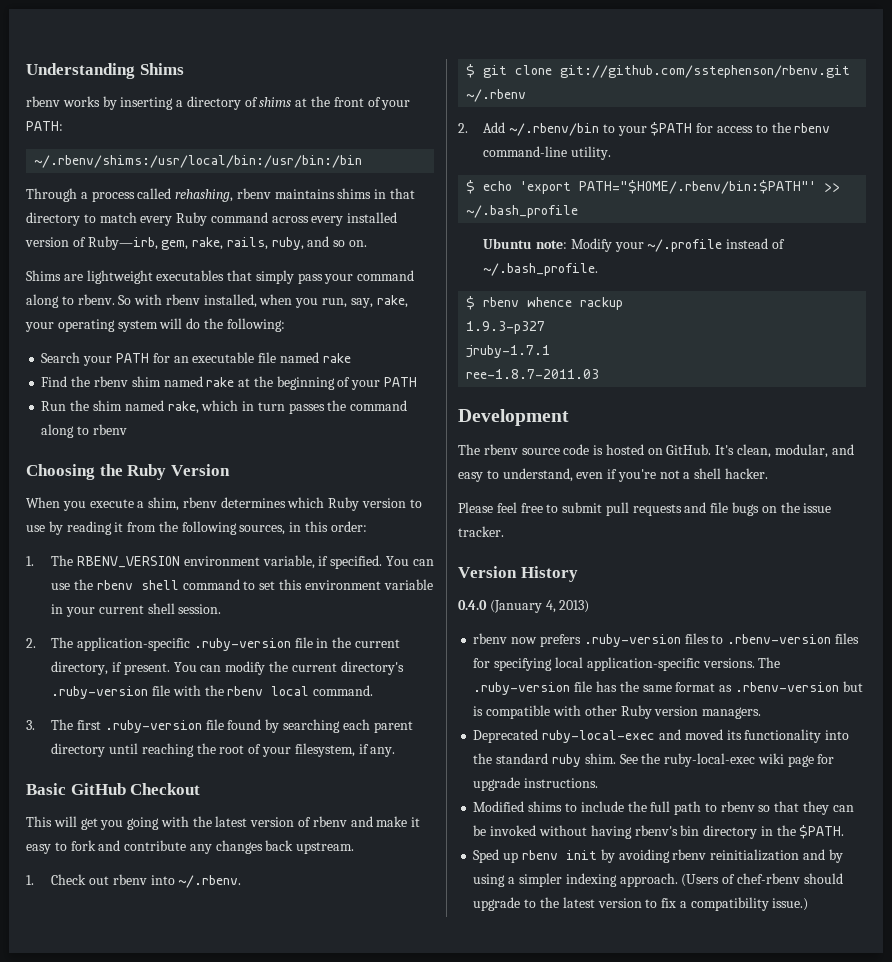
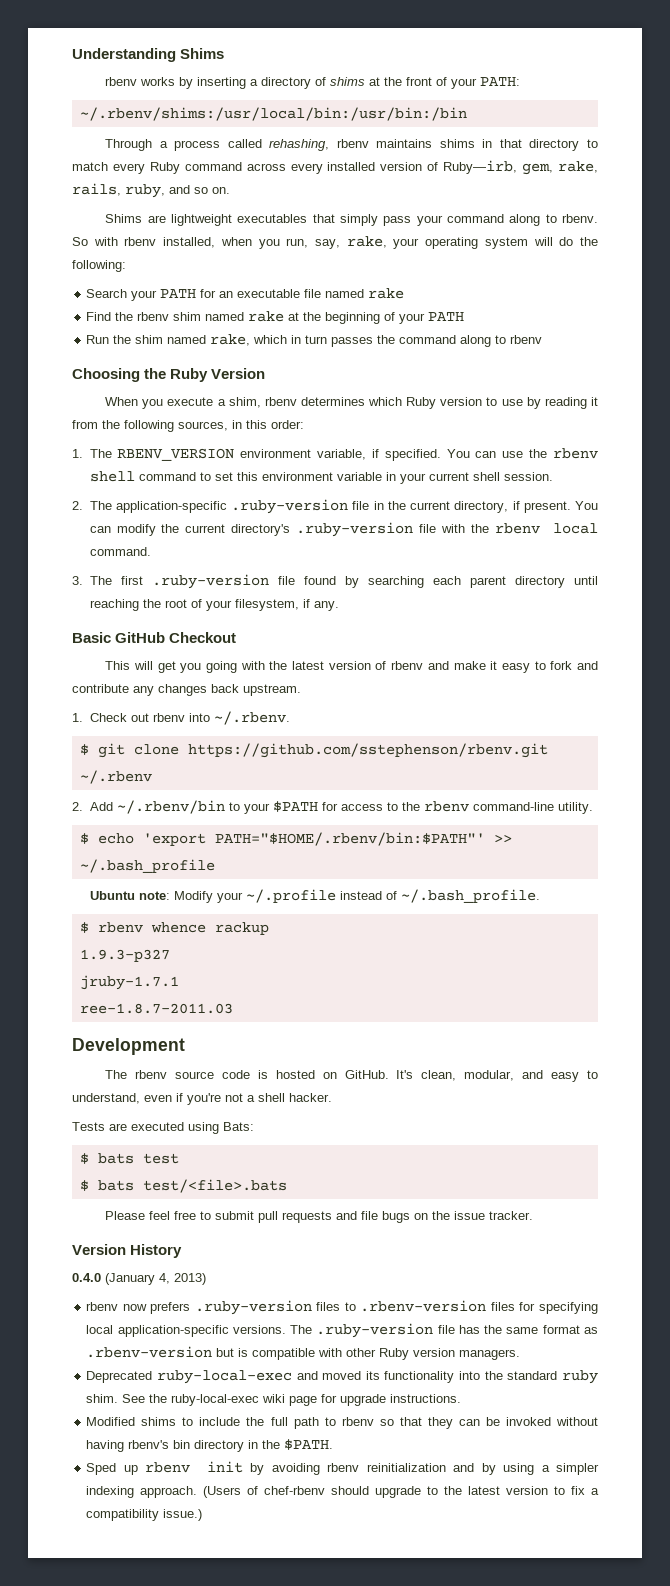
- $ git clone git://github.com/sstephenson/rbenv.git ~/.rbenv
+ $ git clone https://github.com/sstephenson/rbenv.git ~/.rbenv
+ Tests are executed using Bats:
+ $ bats test
+ $ bats test/<file>.bats

